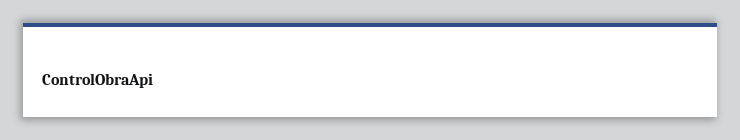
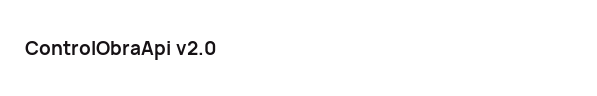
- ControlObraApi
+ ControlObraApi v2.0

